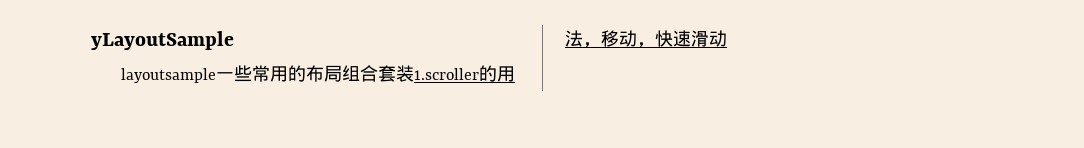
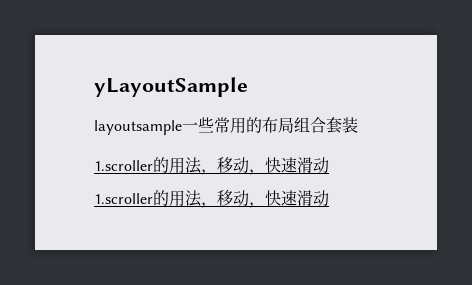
- layoutsample一些常用的布局组合套装1.scroller的用法，移动，快速滑动
+ layoutsample一些常用的布局组合套装
+ 1.scroller的用法，移动，快速滑动
+ 1.scroller的用法，移动，快速滑动

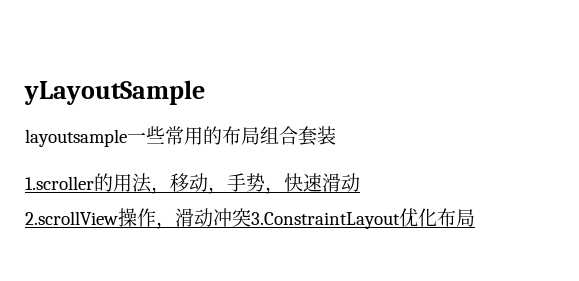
  layoutsample一些常用的布局组合套装
- 1.scroller的用法，移动，快速滑动
- 1.scroller的用法，移动，快速滑动
+ 1.scroller的用法，移动，手势，快速滑动
+ 2.scrollView操作，滑动冲突3.ConstraintLayout优化布局

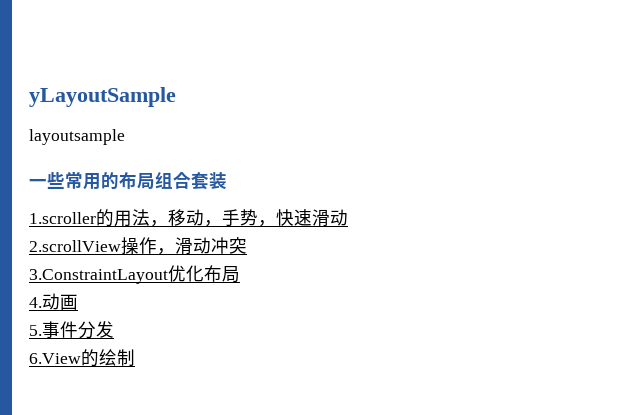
- layoutsample一些常用的布局组合套装
+ layoutsample
+ 一些常用的布局组合套装
- 2.scrollView操作，滑动冲突3.ConstraintLayout优化布局
+ 2.scrollView操作，滑动冲突
+ 3.ConstraintLayout优化布局
+ 4.动画
+ 5.事件分发
+ 6.View的绘制

